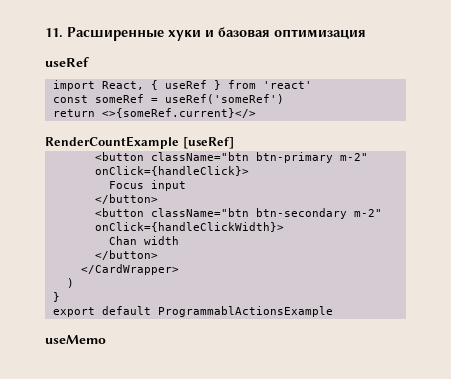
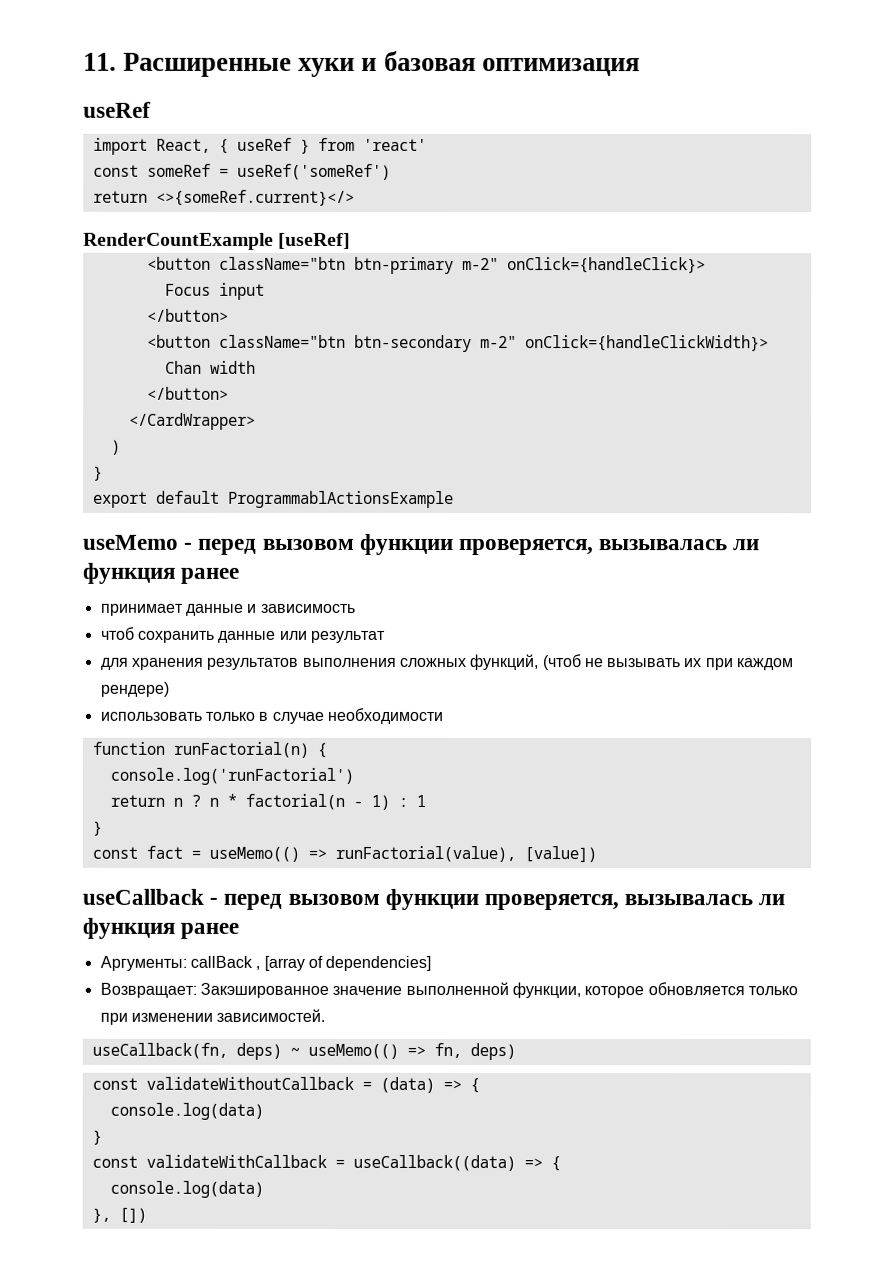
- useMemo
+ useMemo - перед вызовом функции проверяется, вызывалась ли функция ранее
+ принимает данные и зависимость
+ чтоб сохранить данные или результат
+ для хранения результатов выполнения сложных функций, (чтоб не вызывать их при каждом рендере)
+ использовать только в случае необходимости
+ function runFactorial(n) {
+ console.log('runFactorial')
+ return n ? n * factorial(n - 1) : 1
+ }
+ const fact = useMemo(() => runFactorial(value), [value])
+ useCallback - перед вызовом функции проверяется, вызывалась ли функция ранее
+ Аргументы: callBack , [array of dependencies]
+ Возвращает: Закэшированное значение выполненной функции, которое обновляется только при изменении зависимостей.
+ useCallback(fn, deps) ~ useMemo(() => fn, deps)
+ const validateWithoutCallback = (data) => {
+ console.log(data)
+ }
+ const validateWithCallback = useCallback((data) => {
+ console.log(data)
+ }, [])

